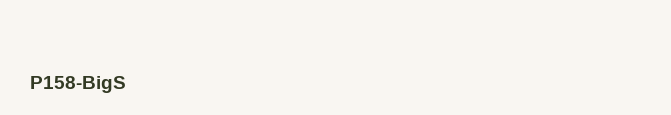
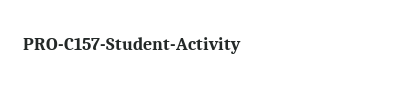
- P158-BigS
+ PRO-C157-Student-Activity

